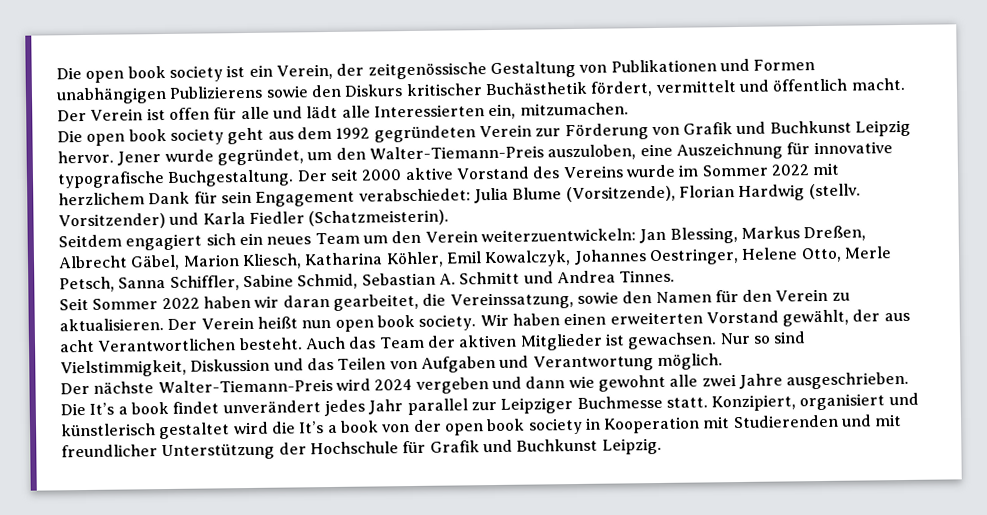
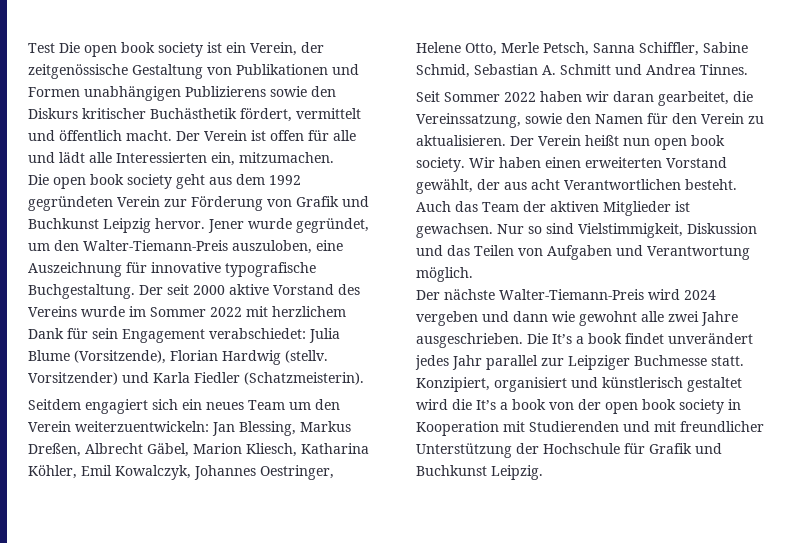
- Die open book society ist ein Verein, der zeitgenössische Gestaltung von Publikationen und Formen unabhängigen Publizierens sowie den Diskurs kritischer Buchästhetik fördert, vermittelt und öffentlich macht.
+ Test Die open book society ist ein Verein, der zeitgenössische Gestaltung von Publikationen und Formen unabhängigen Publizierens sowie den Diskurs kritischer Buchästhetik fördert, vermittelt und öffentlich macht.

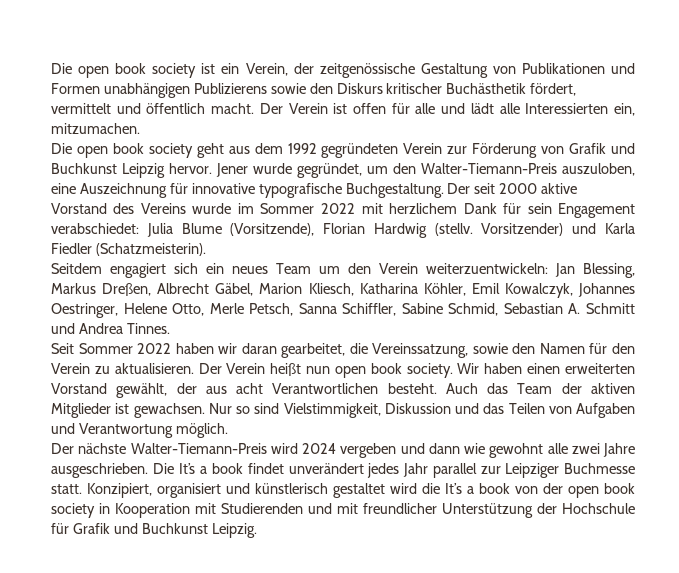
- Test Die open book society ist ein Verein, der zeitgenössische Gestaltung von Publikationen und Formen unabhängigen Publizierens sowie den Diskurs kritischer Buchästhetik fördert, vermittelt und öffentlich macht.
+ Die open book society ist ein Verein, der zeitgenössische Gestaltung von Publikationen und Formen unabhängigen Publizierens sowie den Diskurs kritischer Buchästhetik fördert, vermittelt und öffentlich macht.

